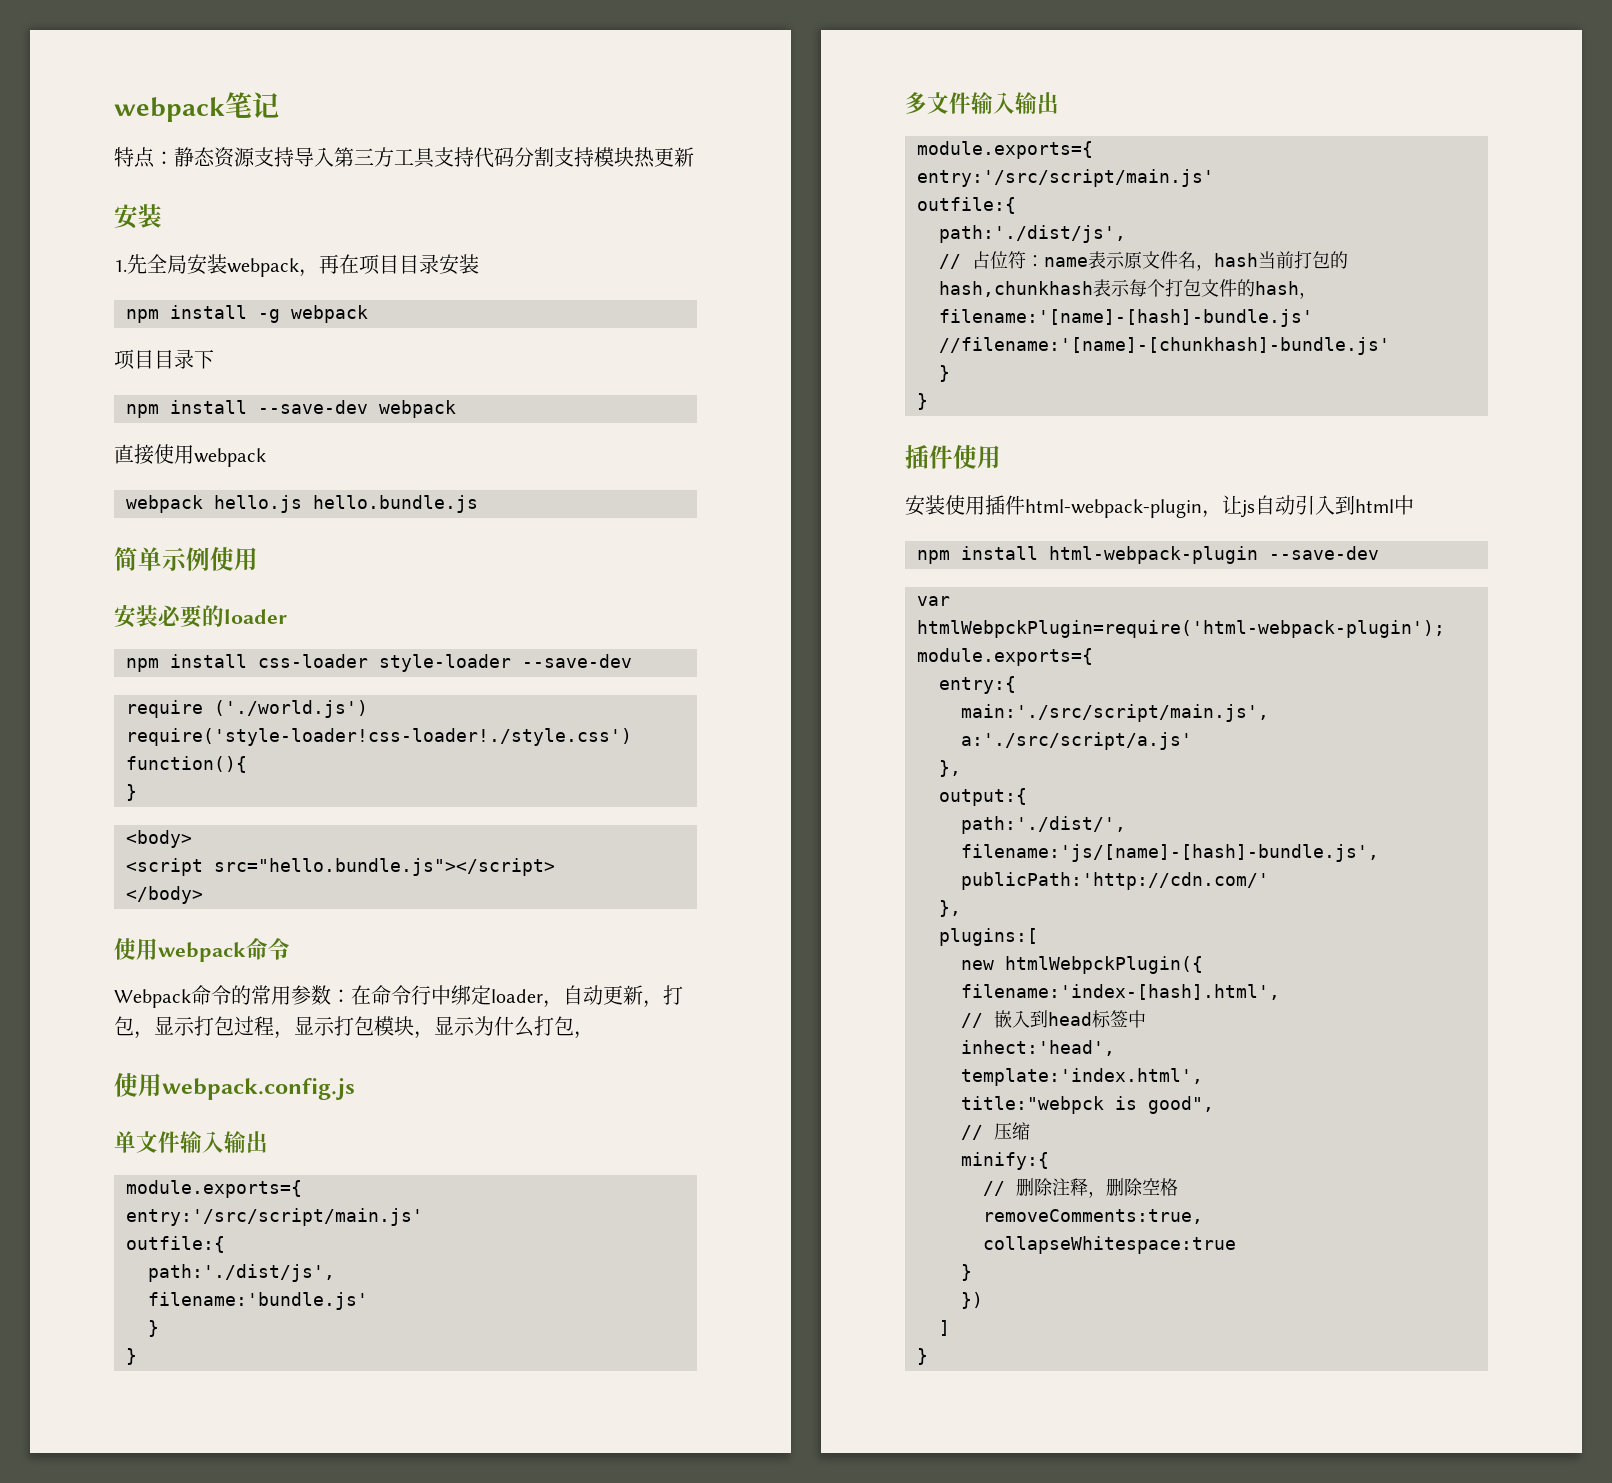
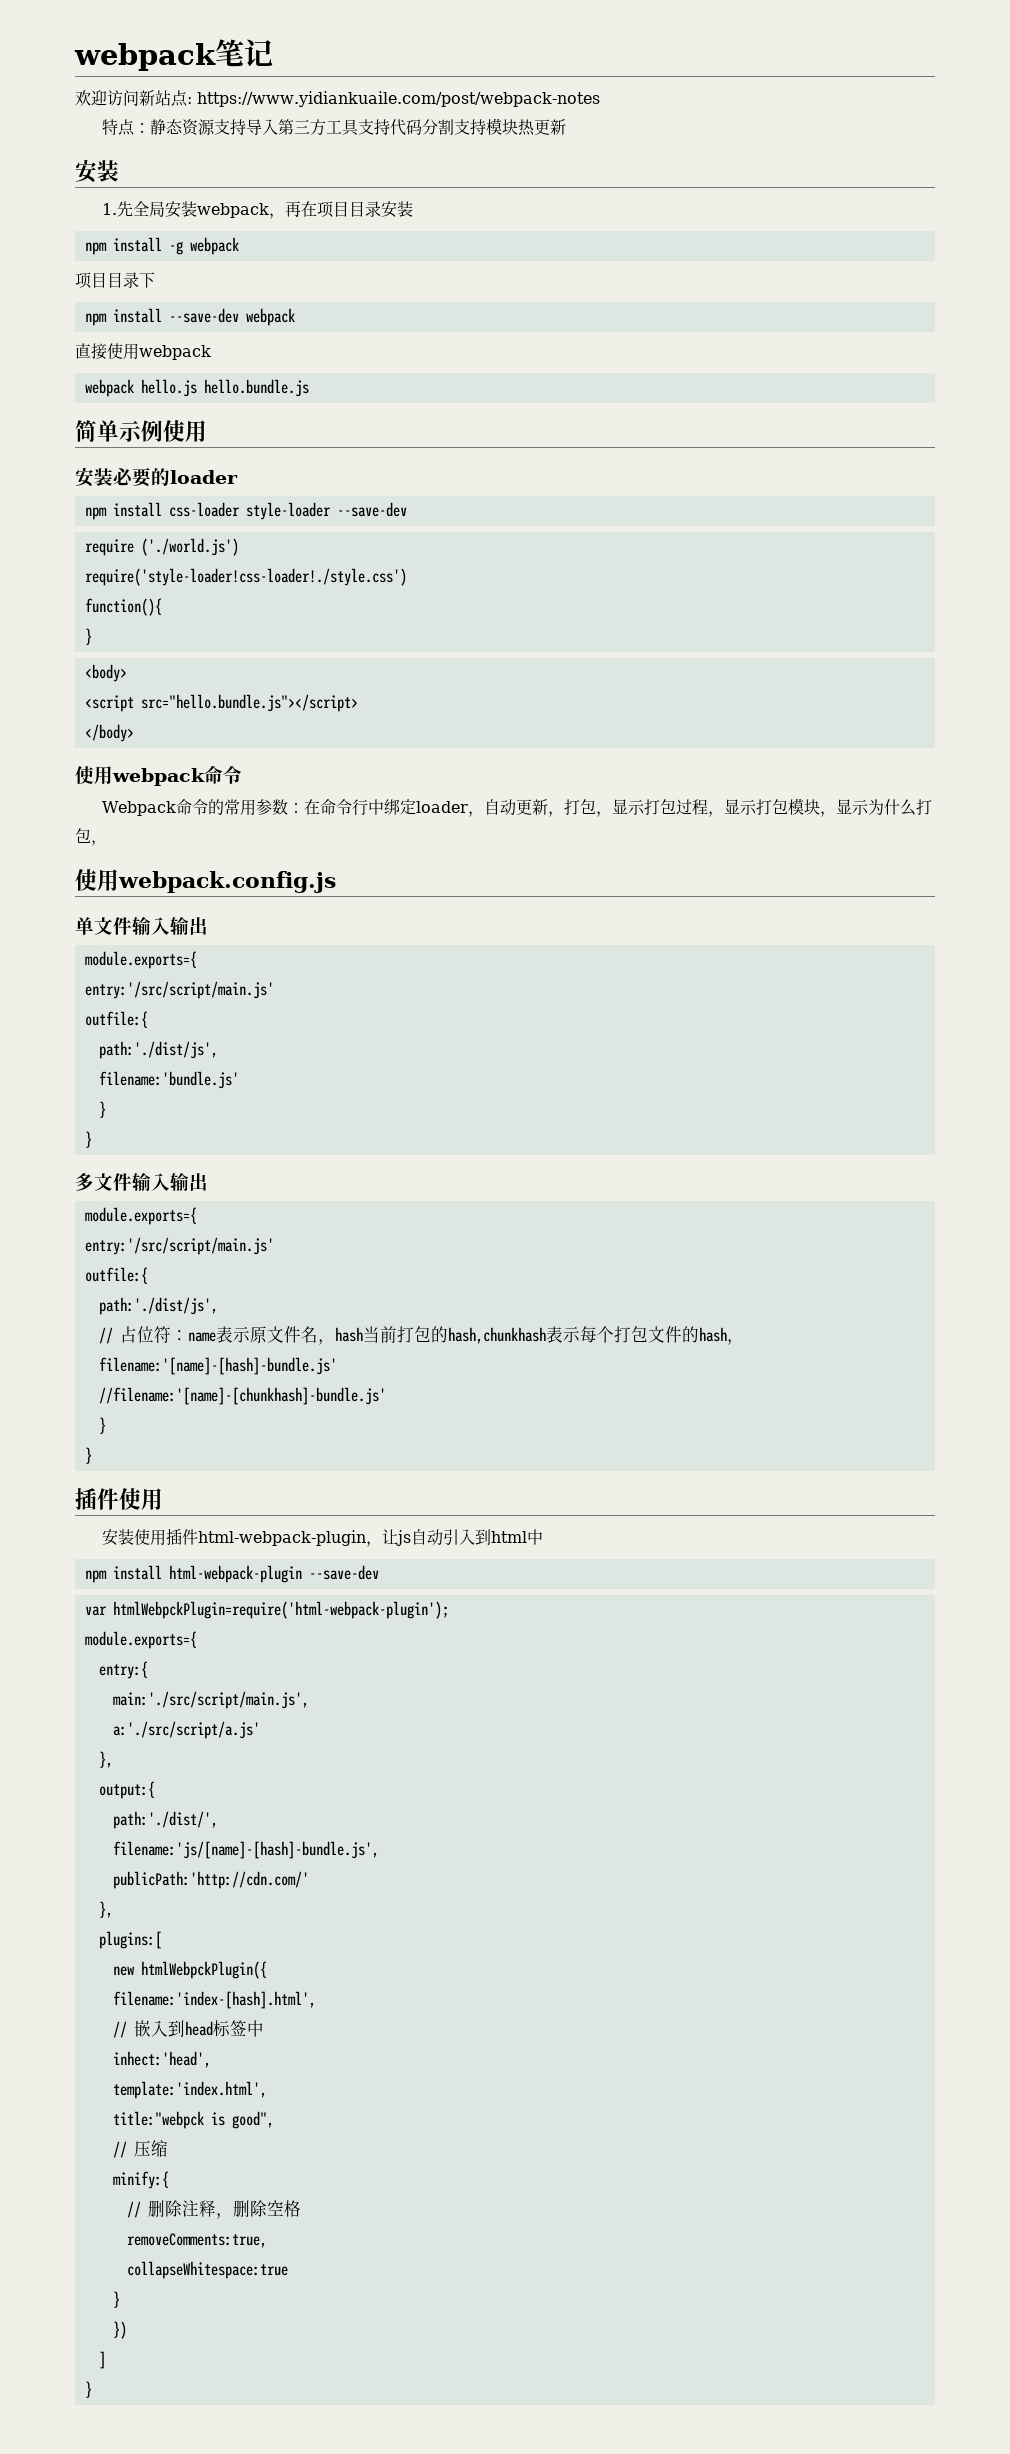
+ 欢迎访问新站点: https://www.yidiankuaile.com/post/webpack-notes

